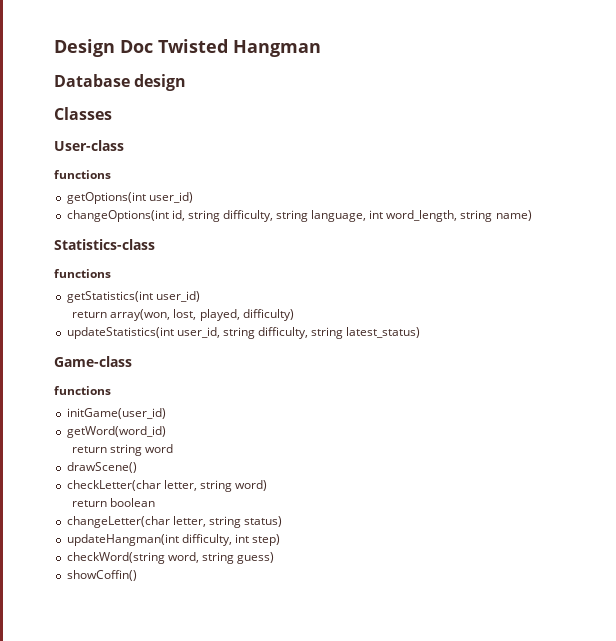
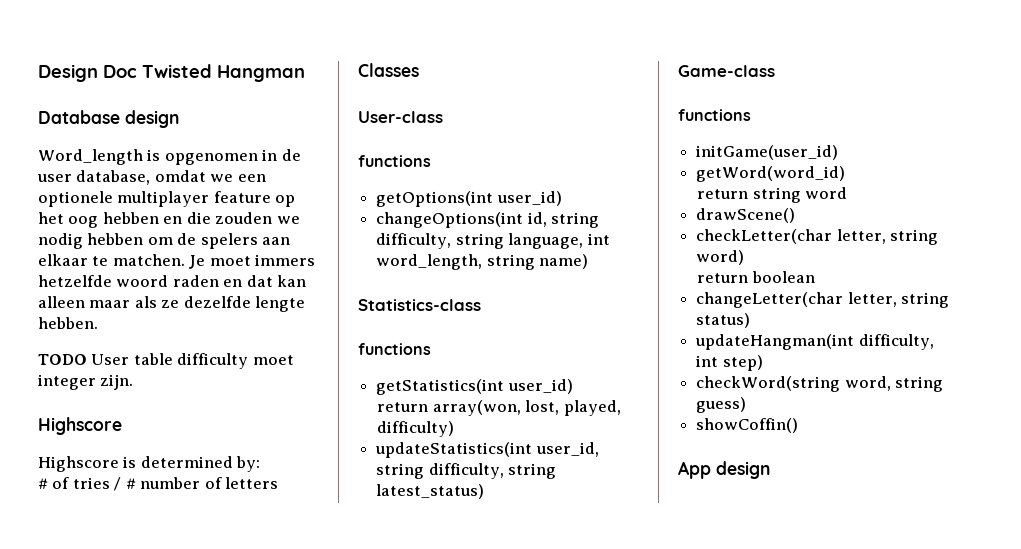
+ Word_length is opgenomen in de user database, omdat we een optionele multiplayer feature op het oog hebben en die zouden we nodig hebben om de spelers aan elkaar te matchen. Je moet immers hetzelfde woord raden en dat kan alleen maar als ze dezelfde lengte hebben.
+ TODO User table difficulty moet integer zijn.
+ Highscore
+ Highscore is determined by:
+ # of tries / # number of letters
+ App design

